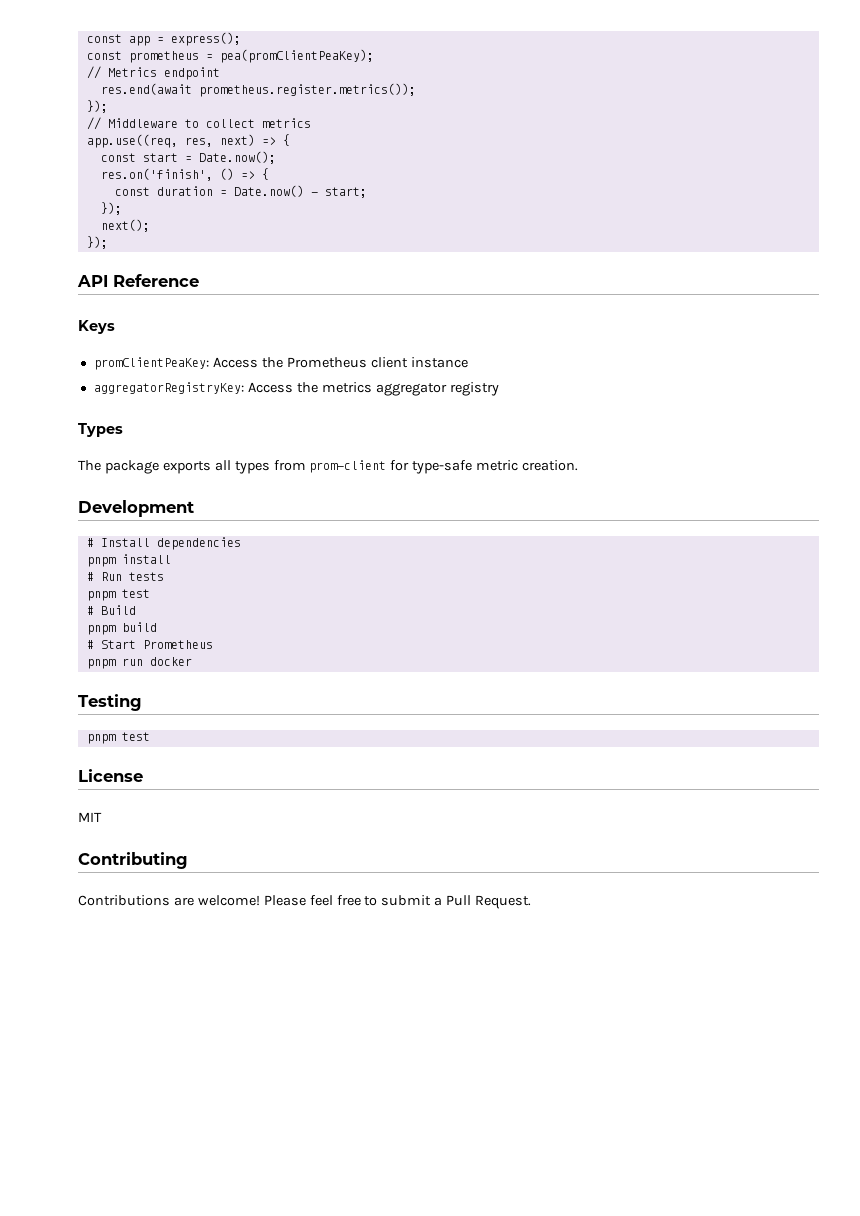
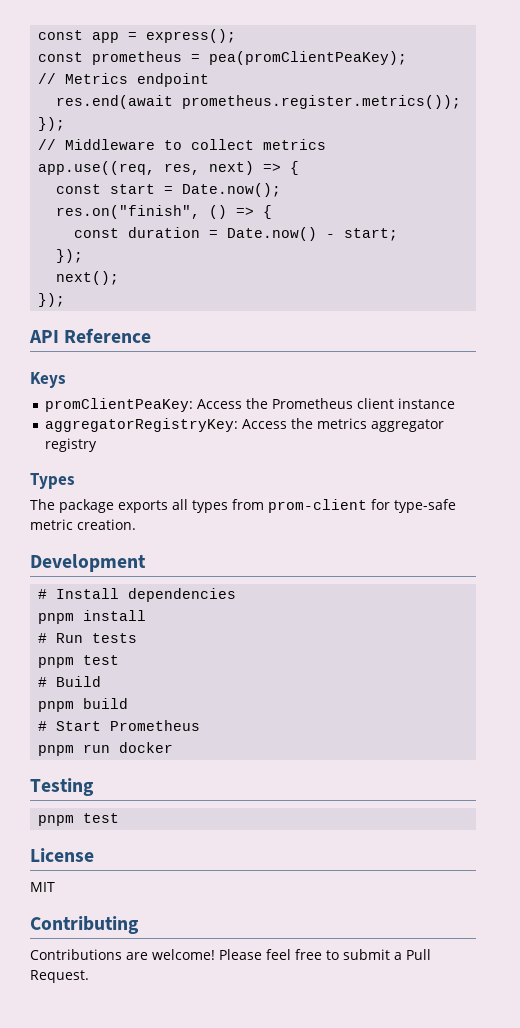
- res.on('finish', () => {
+ res.on("finish", () => {

